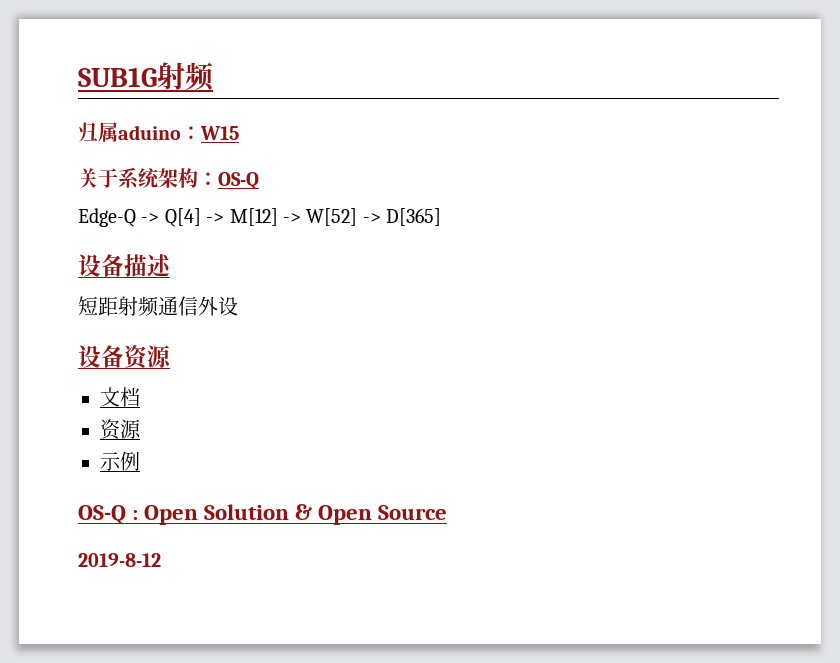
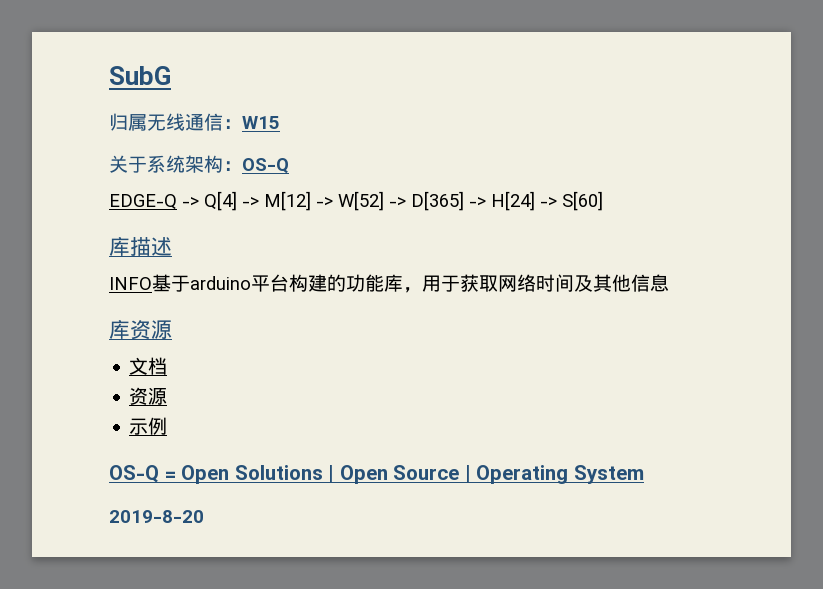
- SUB1G射频
+ SubG
- 归属aduino：W15
+ 归属无线通信：W15
- Edge-Q -> Q[4] -> M[12] -> W[52] -> D[365]
- 设备描述
- 短距射频通信外设
- 设备资源
+ EDGE-Q -> Q[4] -> M[12] -> W[52] -> D[365] -> H[24] -> S[60]
+ 库描述
+ INFO基于arduino平台构建的功能库，用于获取网络时间及其他信息
+ 库资源
- OS-Q : Open Solution & Open Source
- 2019-8-12
+ OS-Q = Open Solutions | Open Source | Operating System
+ 2019-8-20

